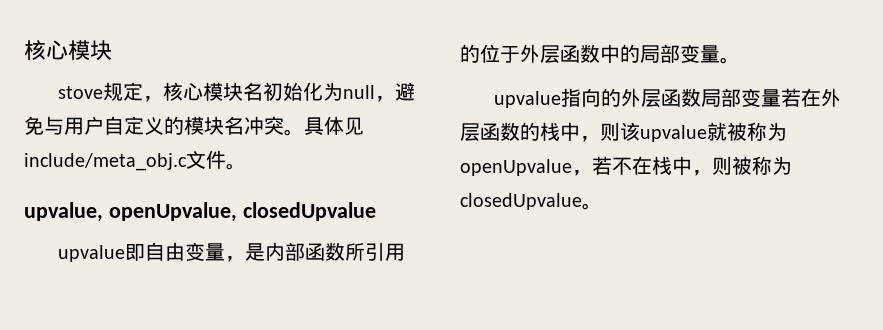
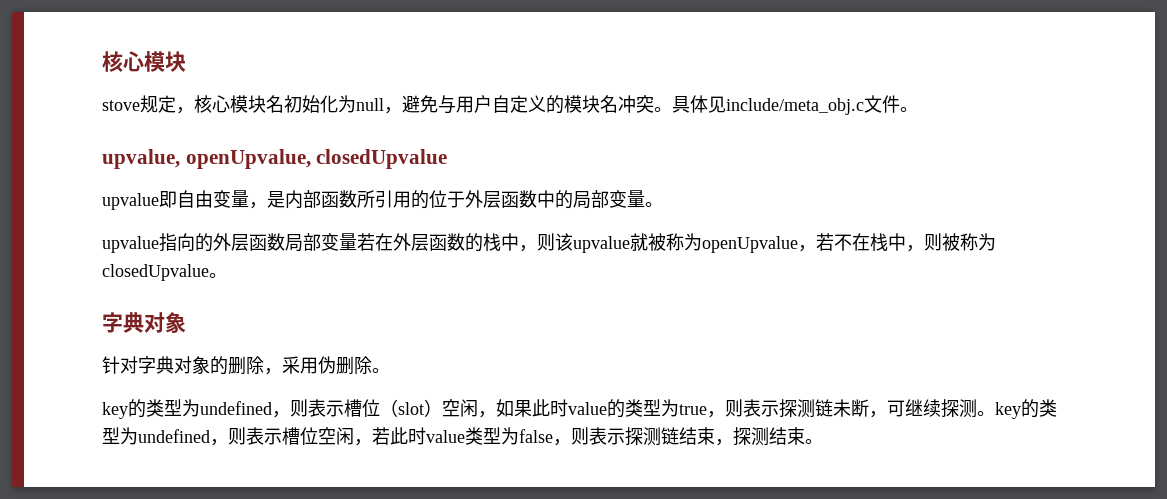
  upvalue指向的外层函数局部变量若在外层函数的栈中，则该upvalue就被称为openUpvalue，若不在栈中，则被称为closedUpvalue。
+ 字典对象
+ 针对字典对象的删除，采用伪删除。
+ key的类型为undefined，则表示槽位（slot）空闲，如果此时value的类型为true，则表示探测链未断，可继续探测。key的类型为undefined，则表示槽位空闲，若此时value类型为false，则表示探测链结束，探测结束。

